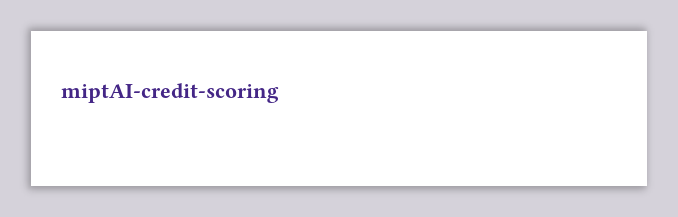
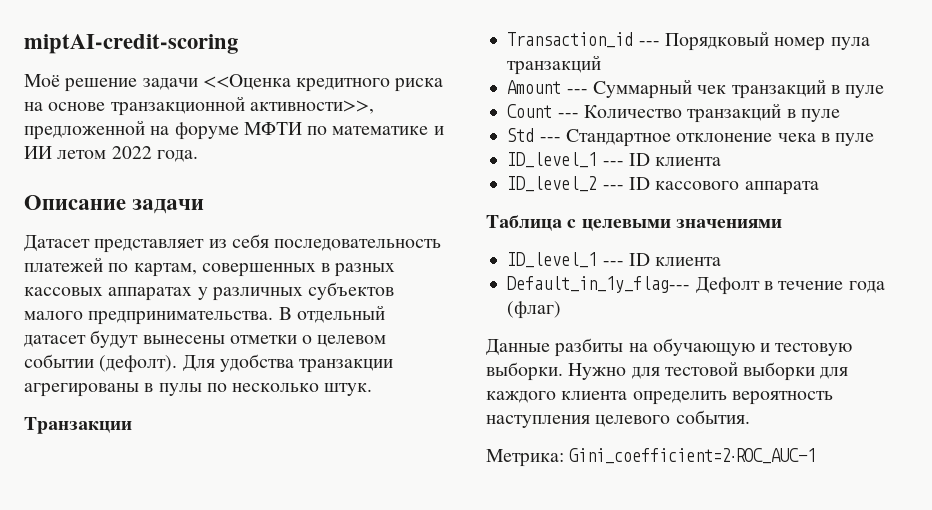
+ Моё решение задачи <<Оценка кредитного риска на основе транзакционной активности>>, предложенной на форуме МФТИ по математике и ИИ летом 2022 года.
+ Описание задачи
+ Датасет представляет из себя последовательность платежей по картам, совершенных в разных кассовых аппаратах у различных субъектов малого предпринимательства. В отдельный датасет будут вынесены отметки о целевом событии (дефолт). Для удобства транзакции агрегированы в пулы по несколько штук.
+ Транзакции
+ Transaction_id --- Порядковый номер пула транзакций
+ Amount --- Суммарный чек транзакций в пуле
+ Count --- Количество транзакций в пуле
+ Std --- Стандартное отклонение чека в пуле
+ ID_level_1 --- ID клиента
+ ID_level_2 --- ID кассового аппарата
+ Таблица с целевыми значениями
+ ID_level_1 --- ID клиента
+ Default_in_1y_flag--- Дефолт в течение года (флаг)
+ Данные разбиты на обучающую и тестовую выборки. Нужно для тестовой выборки для каждого клиента определить вероятность наступления целевого события.
+ Метрика: Gini_coefficient=2⋅ROC_AUC−1

